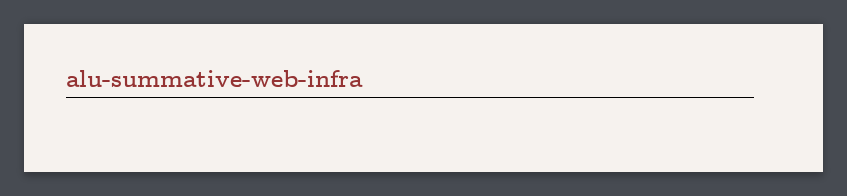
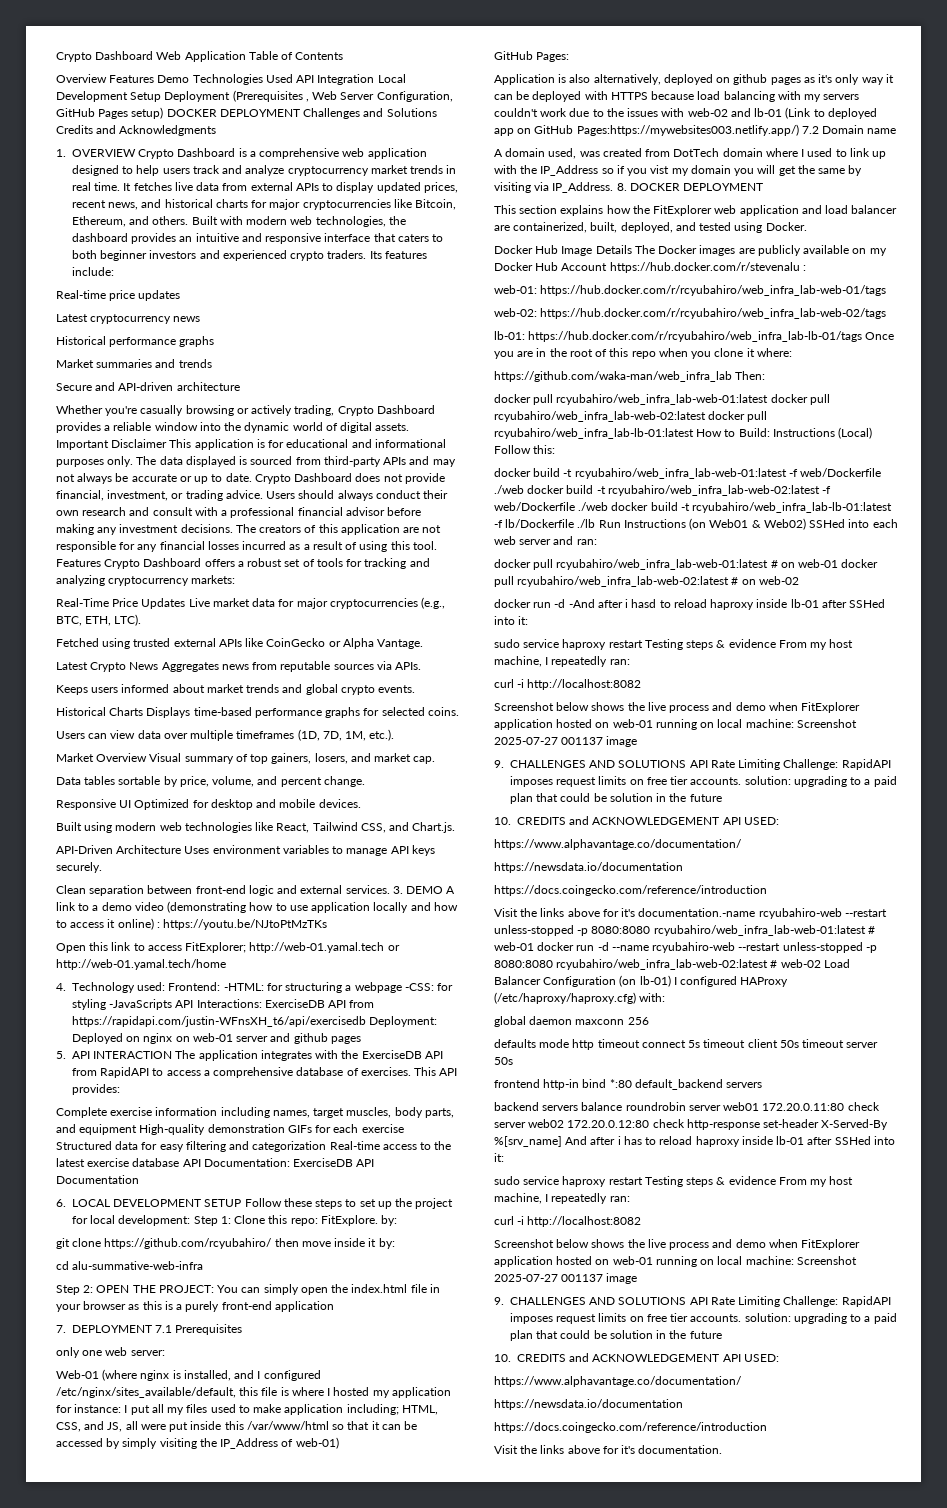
- alu-summative-web-infra
+ Crypto Dashboard Web Application Table of Contents
+ Overview Features Demo Technologies Used API Integration Local Development Setup Deployment (Prerequisites , Web Server Configuration, GitHub Pages setup) DOCKER DEPLOYMENT Challenges and Solutions Credits and Acknowledgments
+ 1. OVERVIEW Crypto Dashboard is a comprehensive web application designed to help users track and analyze cryptocurrency market trends in real time. It fetches live data from external APIs to display updated prices, recent news, and historical charts for major cryptocurrencies like Bitcoin, Ethereum, and others. Built with modern web technologies, the dashboard provides an intuitive and responsive interface that caters to both beginner investors and experienced crypto traders. Its features include:
+ Real-time price updates
+ Latest cryptocurrency news
+ Historical performance graphs
+ Market summaries and trends
+ Secure and API-driven architecture
+ Whether you're casually browsing or actively trading, Crypto Dashboard provides a reliable window into the dynamic world of digital assets. Important Disclaimer This application is for educational and informational purposes only. The data displayed is sourced from third-party APIs and may not always be accurate or up to date. Crypto Dashboard does not provide financial, investment, or trading advice. Users should always conduct their own research and consult with a professional financial advisor before making any investment decisions. The creators of this application are not responsible for any financial losses incurred as a result of using this tool. Features Crypto Dashboard offers a robust set of tools for tracking and analyzing cryptocurrency markets:
+ Real-Time Price Updates Live market data for major cryptocurrencies (e.g., BTC, ETH, LTC).
+ Fetched using trusted external APIs like CoinGecko or Alpha Vantage.
+ Latest Crypto News Aggregates news from reputable sources via APIs.
+ Keeps users informed about market trends and global crypto events.
+ Historical Charts Displays time-based performance graphs for selected coins.
+ Users can view data over multiple timeframes (1D, 7D, 1M, etc.).
+ Market Overview Visual summary of top gainers, losers, and market cap.
+ Data tables sortable by price, volume, and percent change.
+ Responsive UI Optimized for desktop and mobile devices.
+ Built using modern web technologies like React, Tailwind CSS, and Chart.js.
+ API-Driven Architecture Uses environment variables to manage API keys securely.
+ Clean separation between front-end logic and external services. 3. DEMO A link to a demo video (demonstrating how to use application locally and how to access it online) : https://youtu.be/NJtoPtMzTKs
+ Open this link to access FitExplorer; http://web-01.yamal.tech or http://web-01.yamal.tech/home
+ 4. Technology used: Frontend: -HTML: for structuring a webpage -CSS: for styling -JavaScripts API Interactions: ExerciseDB API from https://rapidapi.com/justin-WFnsXH_t6/api/exercisedb Deployment: Deployed on nginx on web-01 server and github pages
+ 5. API INTERACTION The application integrates with the ExerciseDB API from RapidAPI to access a comprehensive database of exercises. This API provides:
+ Complete exercise information including names, target muscles, body parts, and equipment High-quality demonstration GIFs for each exercise Structured data for easy filtering and categorization Real-time access to the latest exercise database API Documentation: ExerciseDB API Documentation
+ 6. LOCAL DEVELOPMENT SETUP Follow these steps to set up the project for local development: Step 1: Clone this repo: FitExplore. by:
+ git clone https://github.com/rcyubahiro/ then move inside it by:
+ cd alu-summative-web-infra
+ Step 2: OPEN THE PROJECT: You can simply open the index.html file in your browser as this is a purely front-end application
+ 7. DEPLOYMENT 7.1 Prerequisites
+ only one web server:
+ Web-01 (where nginx is installed, and I configured /etc/nginx/sites_available/default, this file is where I hosted my application for instance: I put all my files used to make application including; HTML, CSS, and JS, all were put inside this /var/www/html so that it can be accessed by simply visiting the IP_Address of web-01)
+ GitHub Pages:
+ Application is also alternatively, deployed on github pages as it's only way it can be deployed with HTTPS because load balancing with my servers couldn't work due to the issues with web-02 and lb-01 (Link to deployed app on GitHub Pages:https://mywebsites003.netlify.app/) 7.2 Domain name
+ A domain used, was created from DotTech domain where I used to link up with the IP_Address so if you vist my domain you will get the same by visiting via IP_Address. 8. DOCKER DEPLOYMENT
+ This section explains how the FitExplorer web application and load balancer are containerized, built, deployed, and tested using Docker.
+ Docker Hub Image Details The Docker images are publicly available on my Docker Hub Account https://hub.docker.com/r/stevenalu :
+ web-01: https://hub.docker.com/r/rcyubahiro/web_infra_lab-web-01/tags
+ web-02: https://hub.docker.com/r/rcyubahiro/web_infra_lab-web-02/tags
+ lb-01: https://hub.docker.com/r/rcyubahiro/web_infra_lab-lb-01/tags Once you are in the root of this repo when you clone it where:
+ https://github.com/waka-man/web_infra_lab Then:
+ docker pull rcyubahiro/web_infra_lab-web-01:latest docker pull rcyubahiro/web_infra_lab-web-02:latest docker pull rcyubahiro/web_infra_lab-lb-01:latest How to Build: Instructions (Local) Follow this:
+ docker build -t rcyubahiro/web_infra_lab-web-01:latest -f web/Dockerfile ./web docker build -t rcyubahiro/web_infra_lab-web-02:latest -f web/Dockerfile ./web docker build -t rcyubahiro/web_infra_lab-lb-01:latest -f lb/Dockerfile ./lb Run Instructions (on Web01 & Web02) SSHed into each web server and ran:
+ docker pull rcyubahiro/web_infra_lab-web-01:latest # on web-01 docker pull rcyubahiro/web_infra_lab-web-02:latest # on web-02
+ docker run -d -And after i hasd to reload haproxy inside lb-01 after SSHed into it:
+ sudo service haproxy restart Testing steps & evidence From my host machine, I repeatedly ran:
+ curl -i http://localhost:8082
+ Screenshot below shows the live process and demo when FitExplorer application hosted on web-01 running on local machine: Screenshot 2025-07-27 001137 image
+ 9. CHALLENGES AND SOLUTIONS API Rate Limiting Challenge: RapidAPI imposes request limits on free tier accounts. solution: upgrading to a paid plan that could be solution in the future
+ 10. CREDITS and ACKNOWLEDGEMENT API USED:
+ https://www.alphavantage.co/documentation/
+ https://newsdata.io/documentation
+ https://docs.coingecko.com/reference/introduction
+ Visit the links above for it's documentation.-name rcyubahiro-web --restart unless-stopped -p 8080:8080 rcyubahiro/web_infra_lab-web-01:latest # web-01 docker run -d --name rcyubahiro-web --restart unless-stopped -p 8080:8080 rcyubahiro/web_infra_lab-web-02:latest # web-02 Load Balancer Configuration (on lb-01) I configured HAProxy (/etc/haproxy/haproxy.cfg) with:
+ global daemon maxconn 256
+ defaults mode http timeout connect 5s timeout client 50s timeout server 50s
+ frontend http-in bind *:80 default_backend servers
+ backend servers balance roundrobin server web01 172.20.0.11:80 check server web02 172.20.0.12:80 check http-response set-header X-Served-By %[srv_name] And after i has to reload haproxy inside lb-01 after SSHed into it:
+ sudo service haproxy restart Testing steps & evidence From my host machine, I repeatedly ran:
+ curl -i http://localhost:8082
+ Screenshot below shows the live process and demo when FitExplorer application hosted on web-01 running on local machine: Screenshot 2025-07-27 001137 image
+ 9. CHALLENGES AND SOLUTIONS API Rate Limiting Challenge: RapidAPI imposes request limits on free tier accounts. solution: upgrading to a paid plan that could be solution in the future
+ 10. CREDITS and ACKNOWLEDGEMENT API USED:
+ https://www.alphavantage.co/documentation/
+ https://newsdata.io/documentation
+ https://docs.coingecko.com/reference/introduction
+ Visit the links above for it's documentation.

